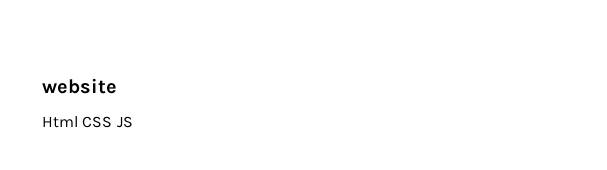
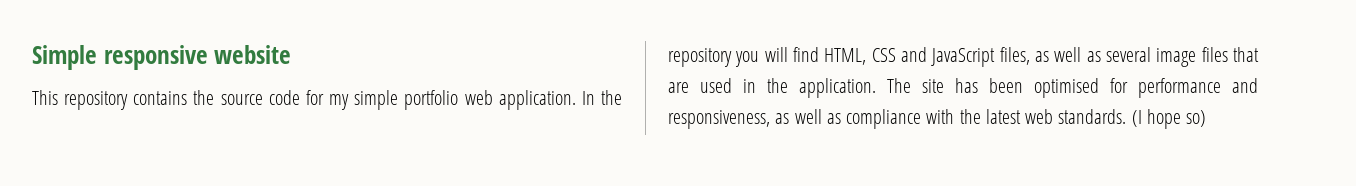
- website
+ Simple responsive website
- Html CSS JS
+ This repository contains the source code for my simple portfolio web application. In the repository you will find HTML, CSS and JavaScript files, as well as several image files that are used in the application. The site has been optimised for performance and responsiveness, as well as compliance with the latest web standards. (I hope so)

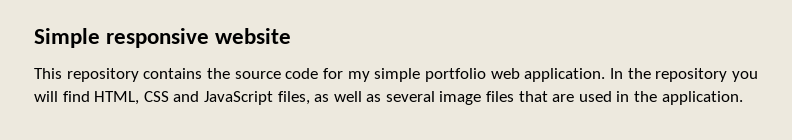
- The site has been optimised for performance and responsiveness, as well as compliance with the latest web standards. (I hope so)

